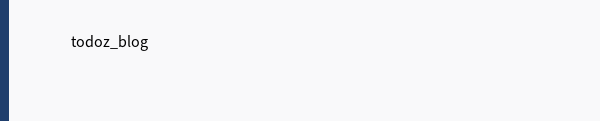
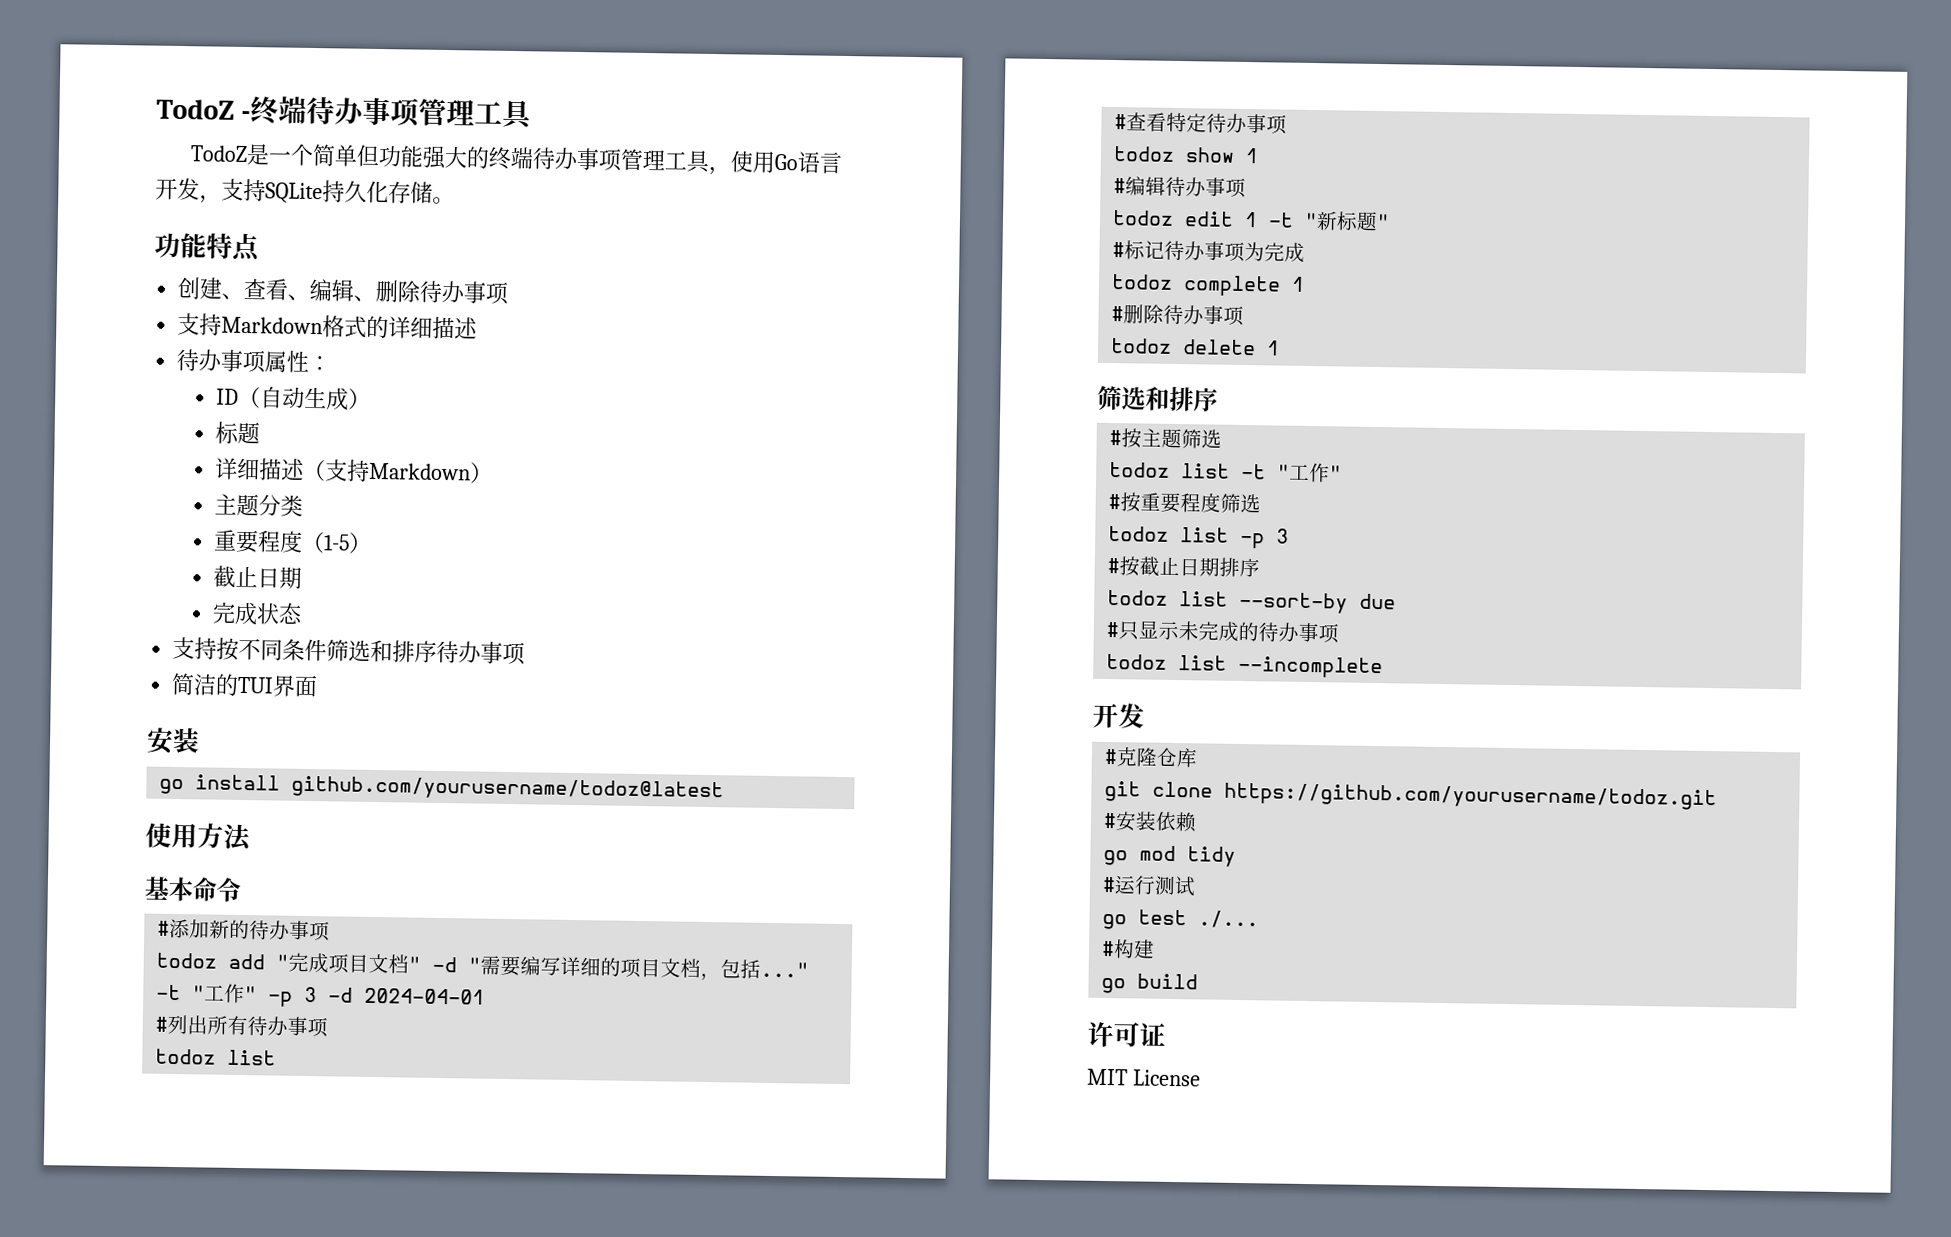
- todoz_blog
+ TodoZ -终端待办事项管理工具
+ TodoZ是一个简单但功能强大的终端待办事项管理工具，使用Go语言开发，支持SQLite持久化存储。
+ 功能特点
+ 创建、查看、编辑、删除待办事项
+ 支持Markdown格式的详细描述
+ 待办事项属性：
+ ID（自动生成）
+ 标题
+ 详细描述（支持Markdown）
+ 主题分类
+ 重要程度（1-5）
+ 截止日期
+ 完成状态
+ 支持按不同条件筛选和排序待办事项
+ 简洁的TUI界面
+ 安装
+ go install github.com/yourusername/todoz@latest
+ 使用方法
+ 基本命令
+ #添加新的待办事项
+ todoz add "完成项目文档" -d "需要编写详细的项目文档，包括..." -t "工作" -p 3 -d 2024-04-01
+ #列出所有待办事项
+ todoz list
+ #查看特定待办事项
+ todoz show 1
+ #编辑待办事项
+ todoz edit 1 -t "新标题"
+ #标记待办事项为完成
+ todoz complete 1
+ #删除待办事项
+ todoz delete 1
+ 筛选和排序
+ #按主题筛选
+ todoz list -t "工作"
+ #按重要程度筛选
+ todoz list -p 3
+ #按截止日期排序
+ todoz list --sort-by due
+ #只显示未完成的待办事项
+ todoz list --incomplete
+ 开发
+ #克隆仓库
+ git clone https://github.com/yourusername/todoz.git
+ #安装依赖
+ go mod tidy
+ #运行测试
+ go test ./...
+ #构建
+ go build
+ 许可证
+ MIT License

